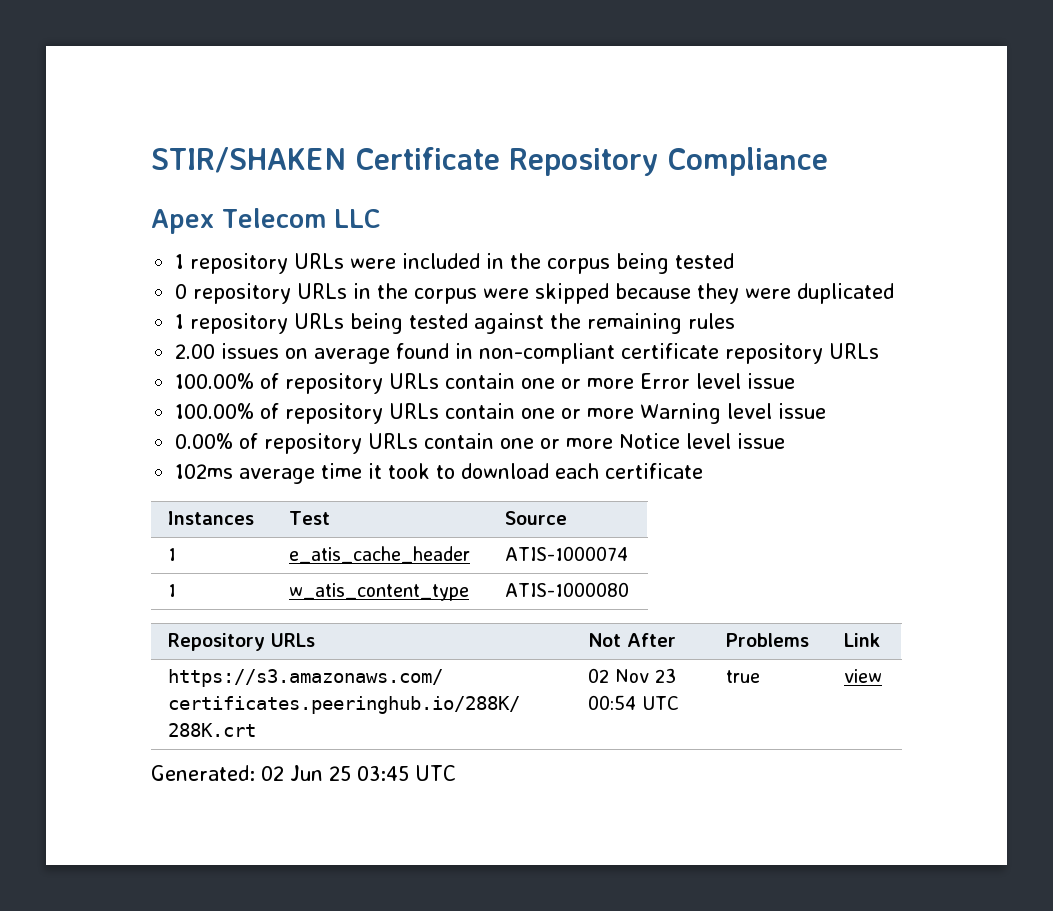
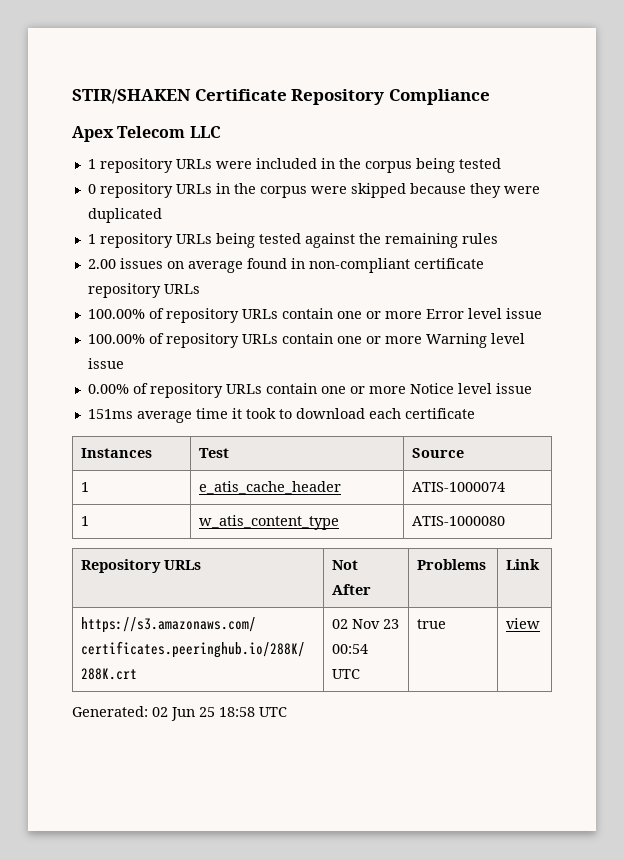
- 102ms average time it took to download each certificate
+ 151ms average time it took to download each certificate
- Generated: 02 Jun 25 03:45 UTC
+ Generated: 02 Jun 25 18:58 UTC

